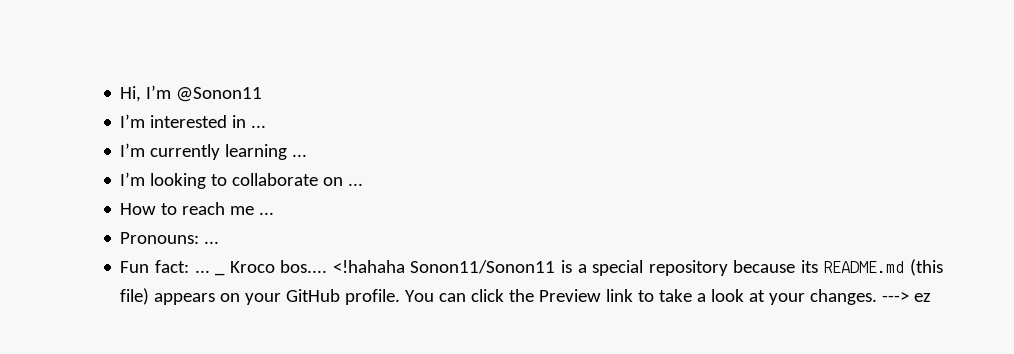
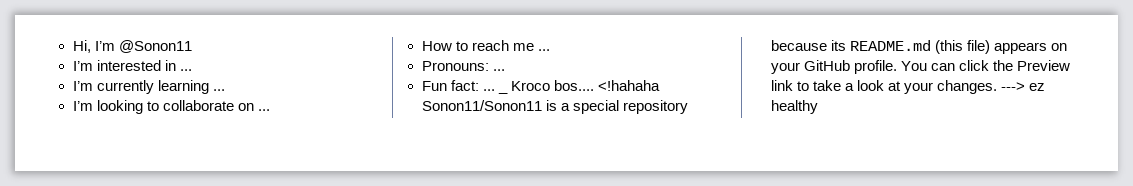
- ---> ez
+ ---> ez healthy

